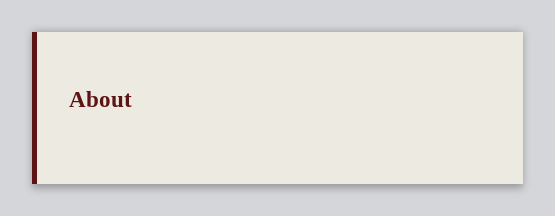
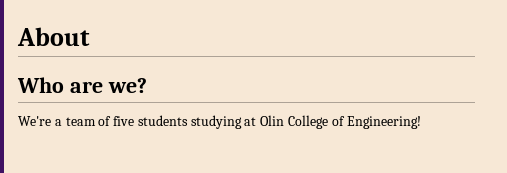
+ Who are we?
+ We're a team of five students studying at Olin College of Engineering!

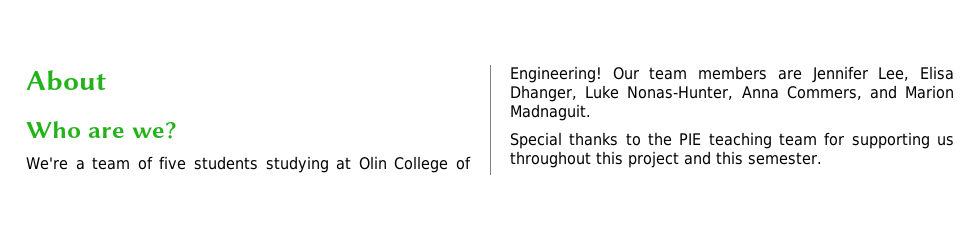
+ Our team members are Jennifer Lee, Elisa Dhanger, Luke Nonas-Hunter, Anna Commers, and Marion Madnaguit.
+ Special thanks to the PIE teaching team for supporting us throughout this project and this semester.

